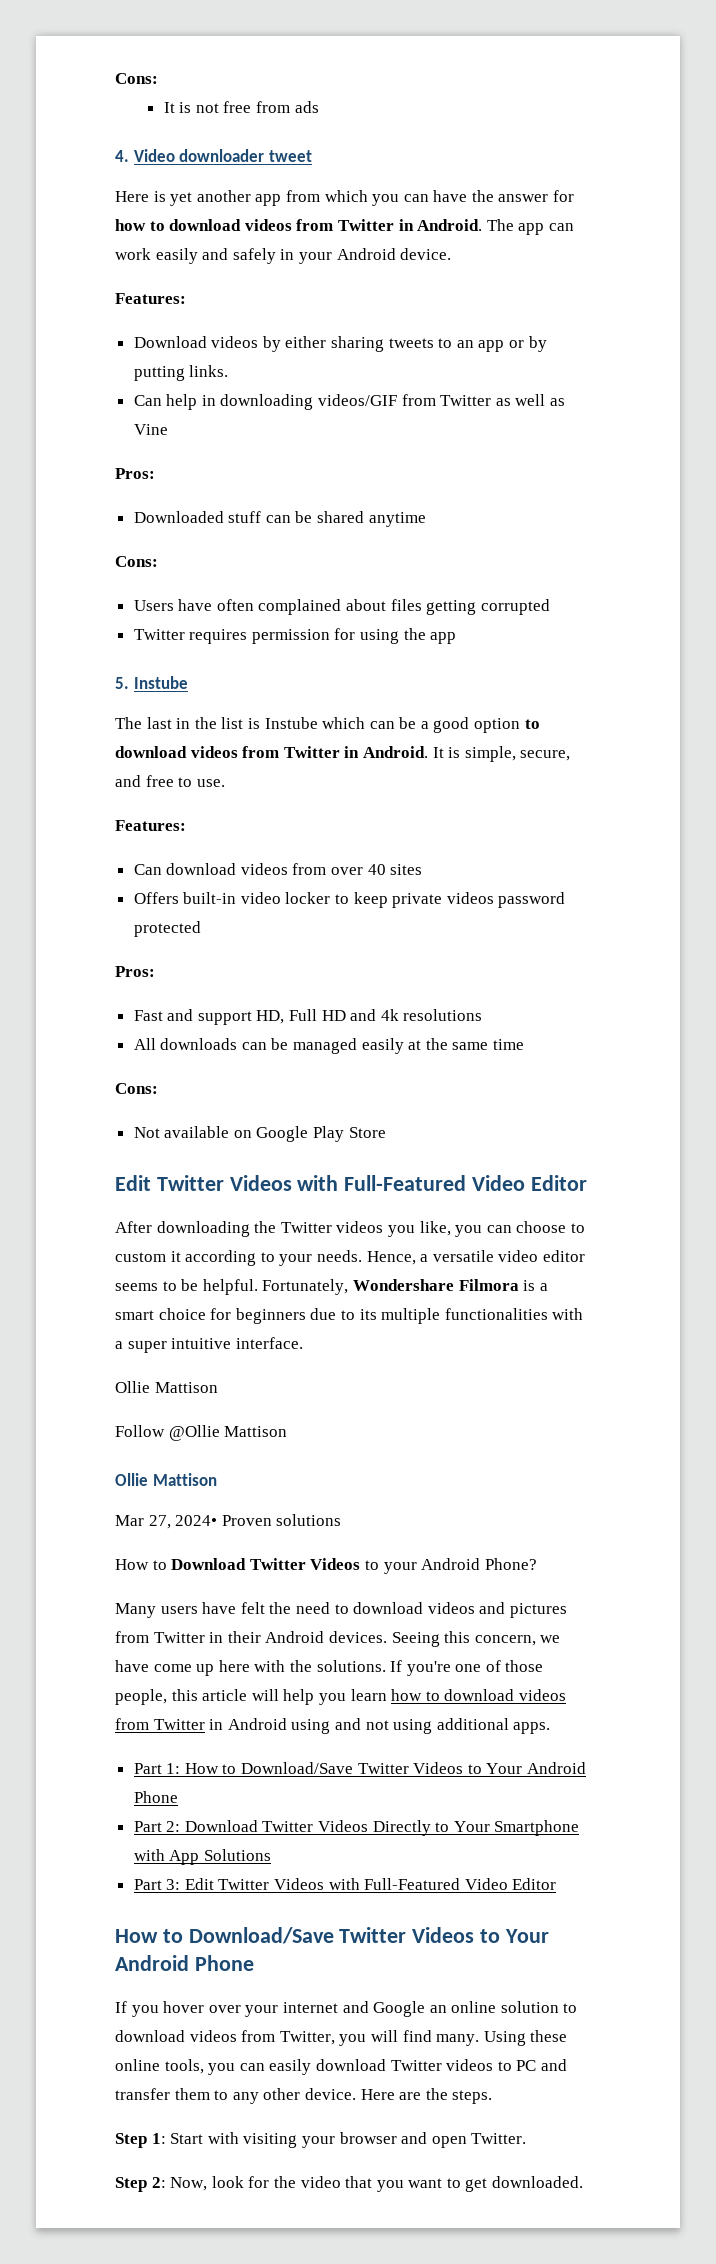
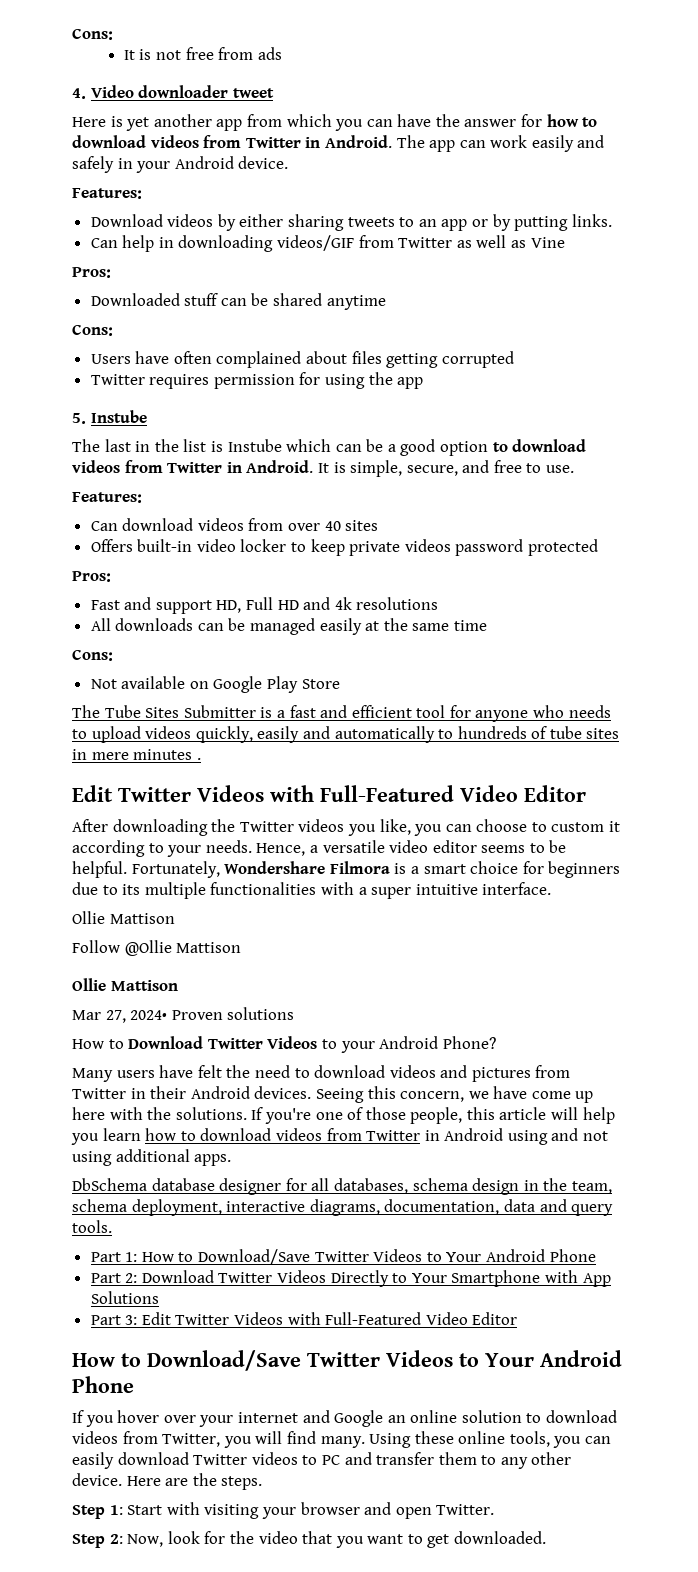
+ The Tube Sites Submitter is a fast and efficient tool for anyone who needs to upload videos quickly, easily and automatically to hundreds of tube sites in mere minutes .
+ DbSchema database designer for all databases, schema design in the team, schema deployment, interactive diagrams, documentation, data and query tools.

